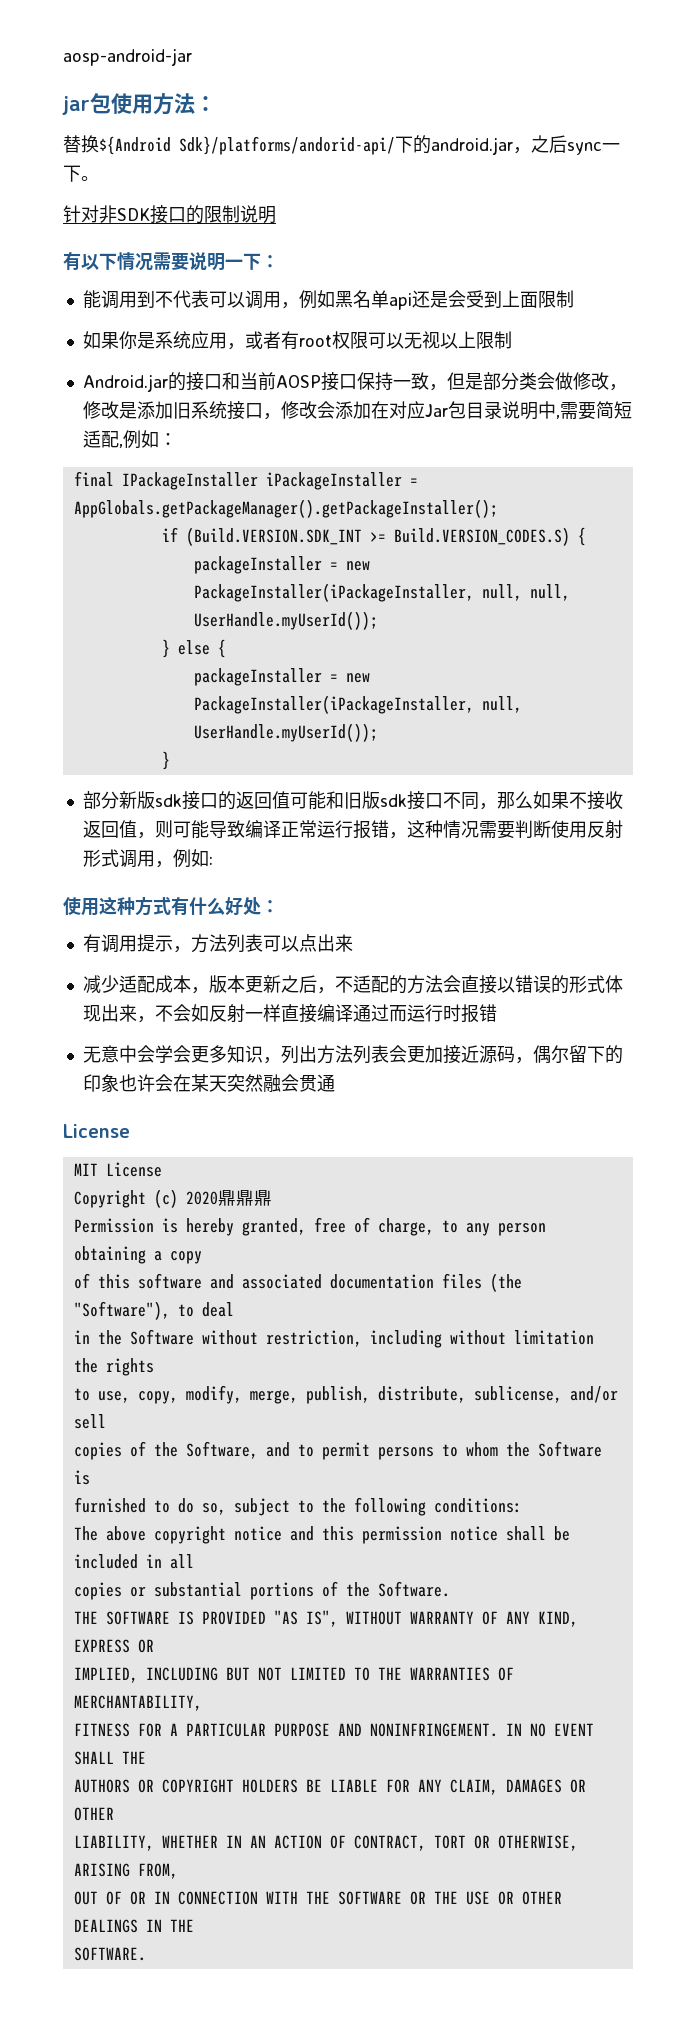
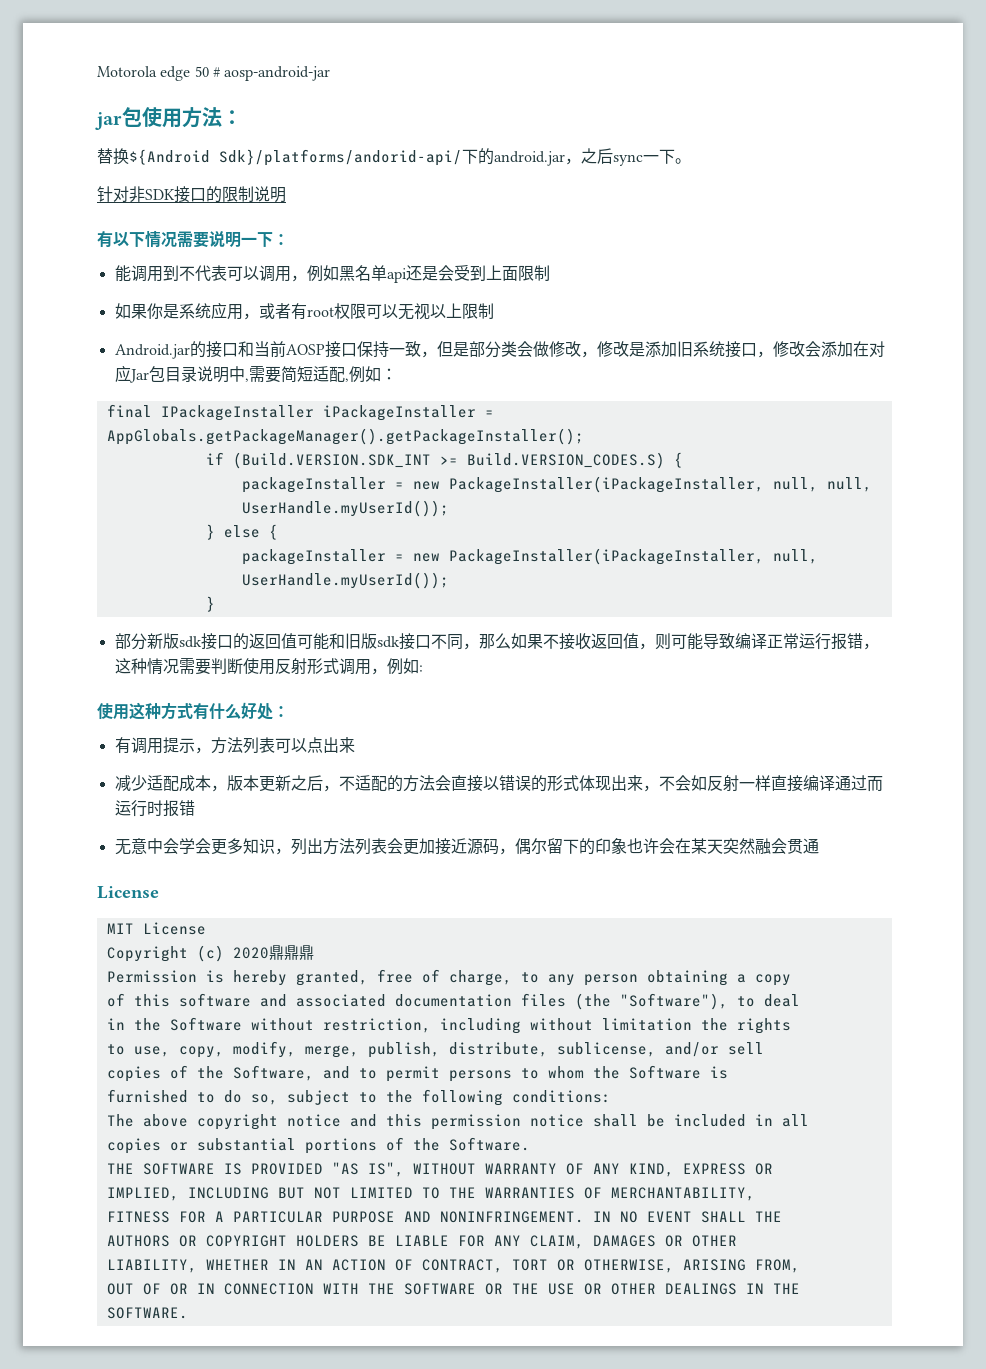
- aosp-android-jar
+ Motorola edge 50 # aosp-android-jar

